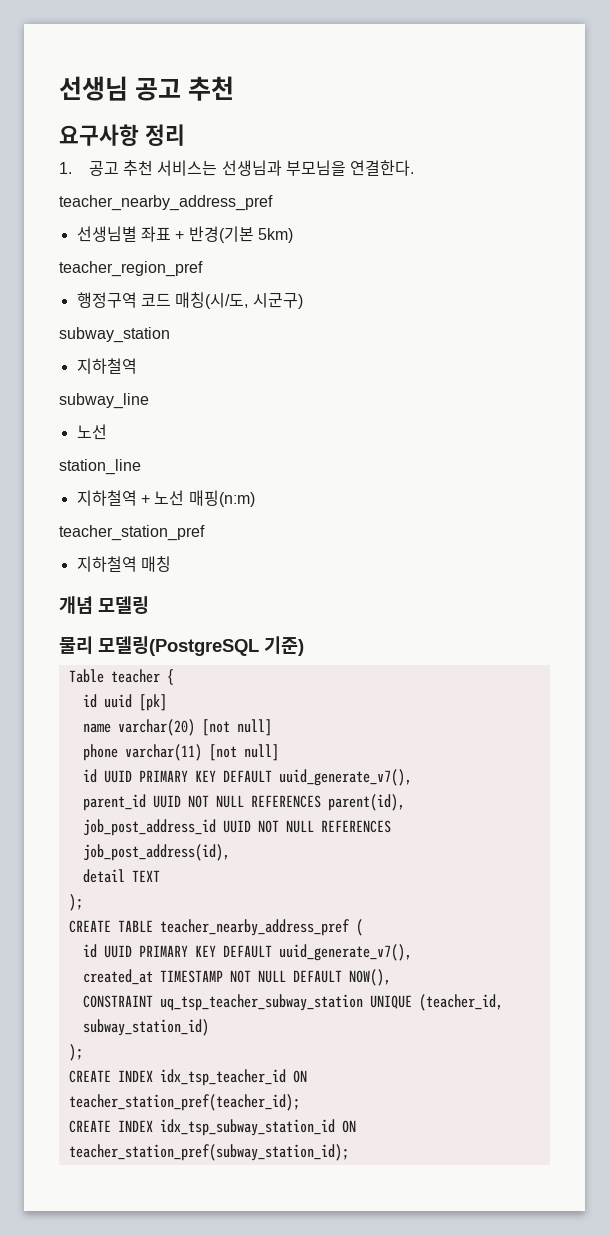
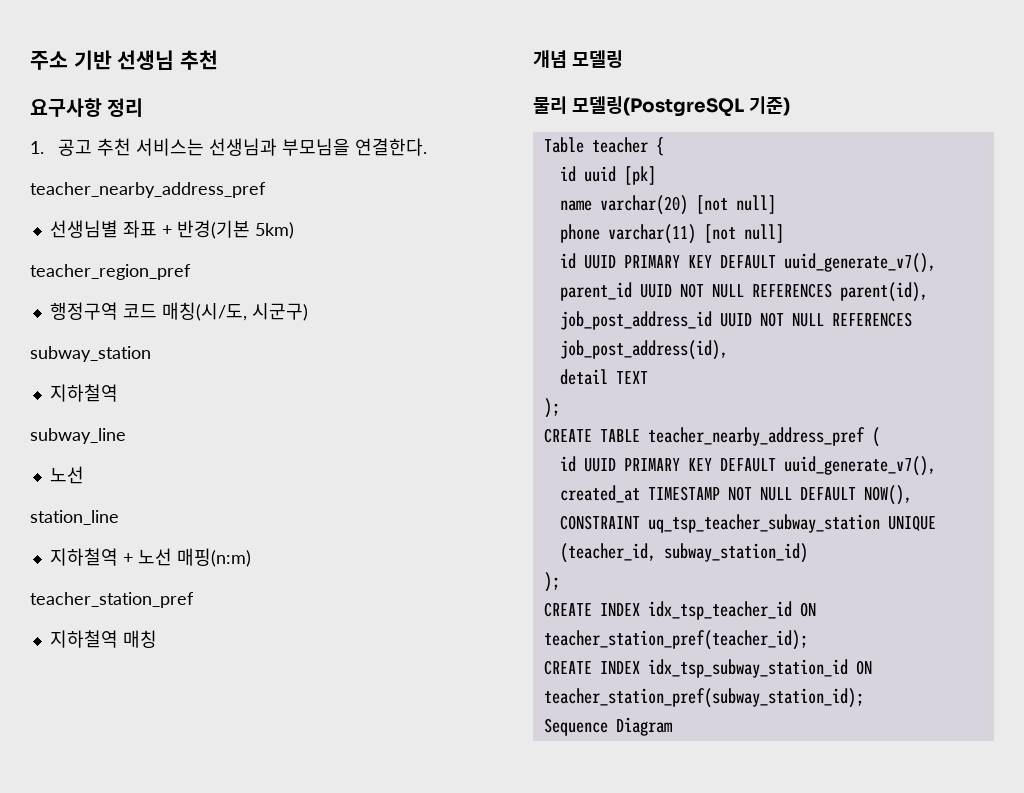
- 선생님 공고 추천
+ 주소 기반 선생님 추천
+ Sequence Diagram

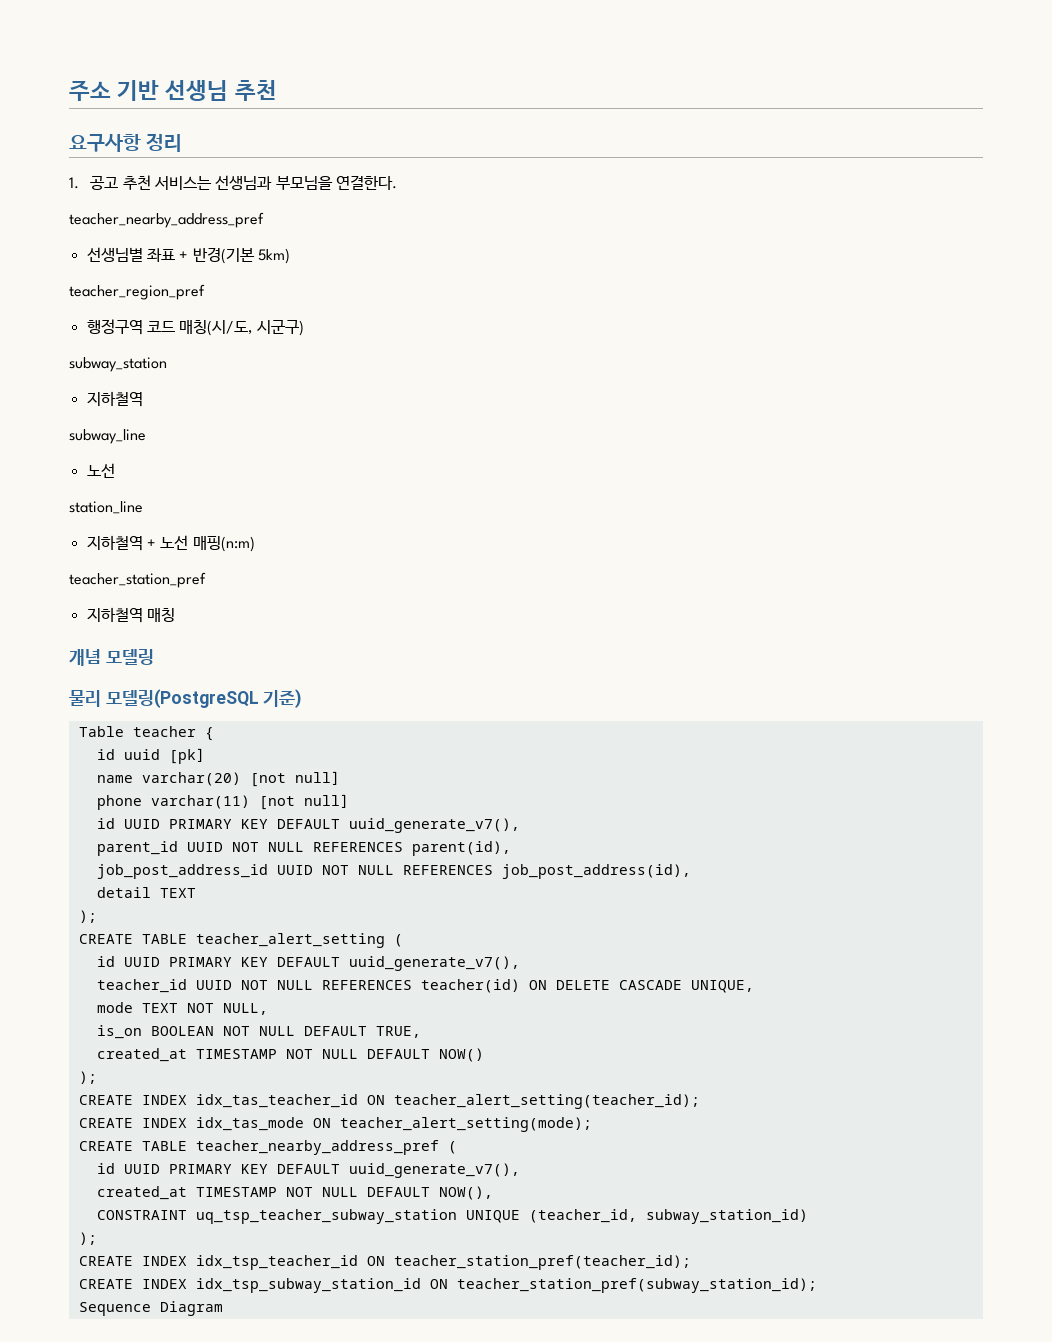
+ CREATE TABLE teacher_alert_setting (
+ id UUID PRIMARY KEY DEFAULT uuid_generate_v7(),
+ teacher_id UUID NOT NULL REFERENCES teacher(id) ON DELETE CASCADE UNIQUE,
+ mode TEXT NOT NULL,
+ is_on BOOLEAN NOT NULL DEFAULT TRUE,
+ created_at TIMESTAMP NOT NULL DEFAULT NOW()
+ );
+ CREATE INDEX idx_tas_teacher_id ON teacher_alert_setting(teacher_id);
+ CREATE INDEX idx_tas_mode ON teacher_alert_setting(mode);

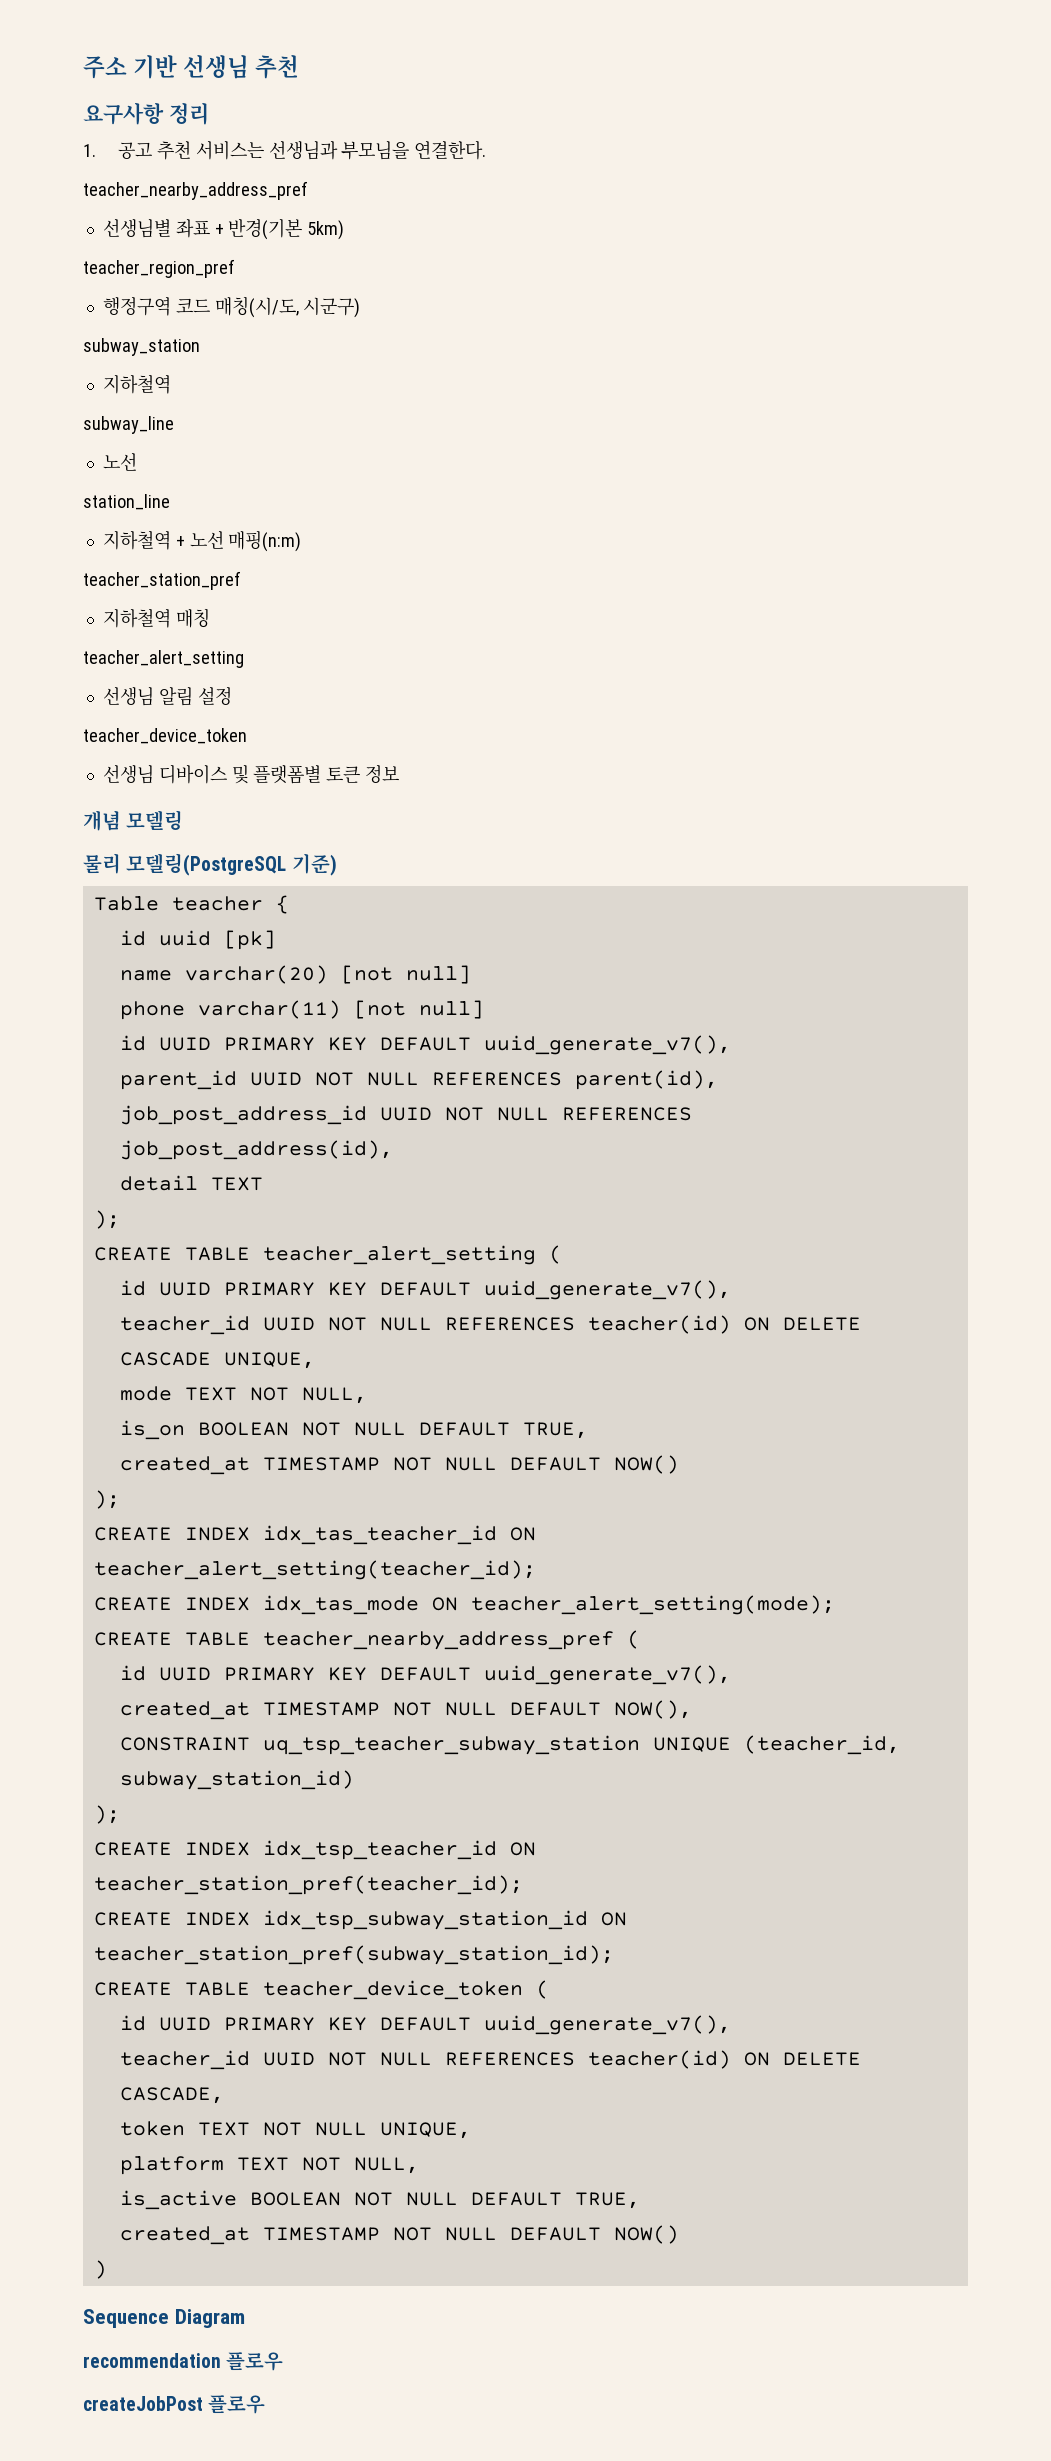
  지하철역 매칭
+ teacher_alert_setting
+ 선생님 알림 설정
+ teacher_device_token
+ 선생님 디바이스 및 플랫폼별 토큰 정보
+ CREATE TABLE teacher_device_token (
+ id UUID PRIMARY KEY DEFAULT uuid_generate_v7(),
+ teacher_id UUID NOT NULL REFERENCES teacher(id) ON DELETE CASCADE,
+ token TEXT NOT NULL UNIQUE,
+ platform TEXT NOT NULL,
+ is_active BOOLEAN NOT NULL DEFAULT TRUE,
+ created_at TIMESTAMP NOT NULL DEFAULT NOW()
+ )
  Sequence Diagram
+ recommendation 플로우
+ createJobPost 플로우

